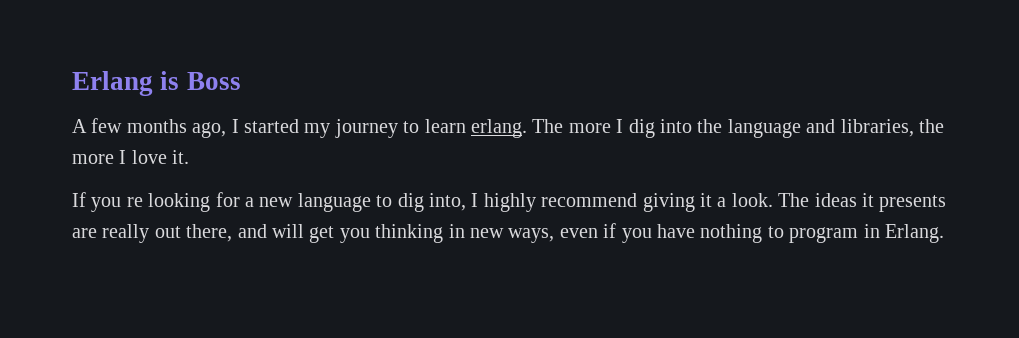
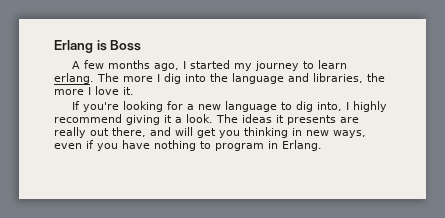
- If you re looking for a new language to dig into, I highly recommend giving it a look.
+ If you're looking for a new language to dig into, I highly recommend giving it a look.

